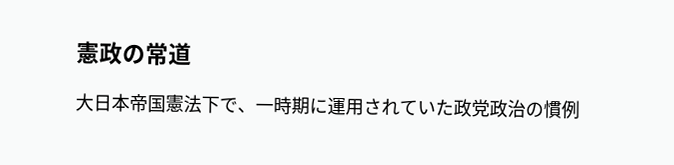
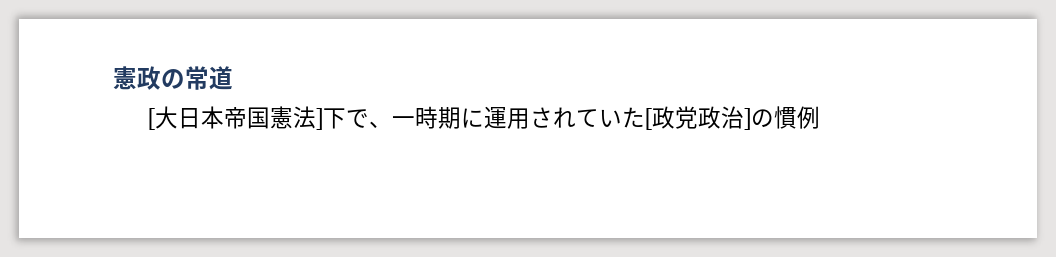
- 大日本帝国憲法下で、一時期に運用されていた政党政治の慣例
+ [大日本帝国憲法]下で、一時期に運用されていた[政党政治]の慣例

